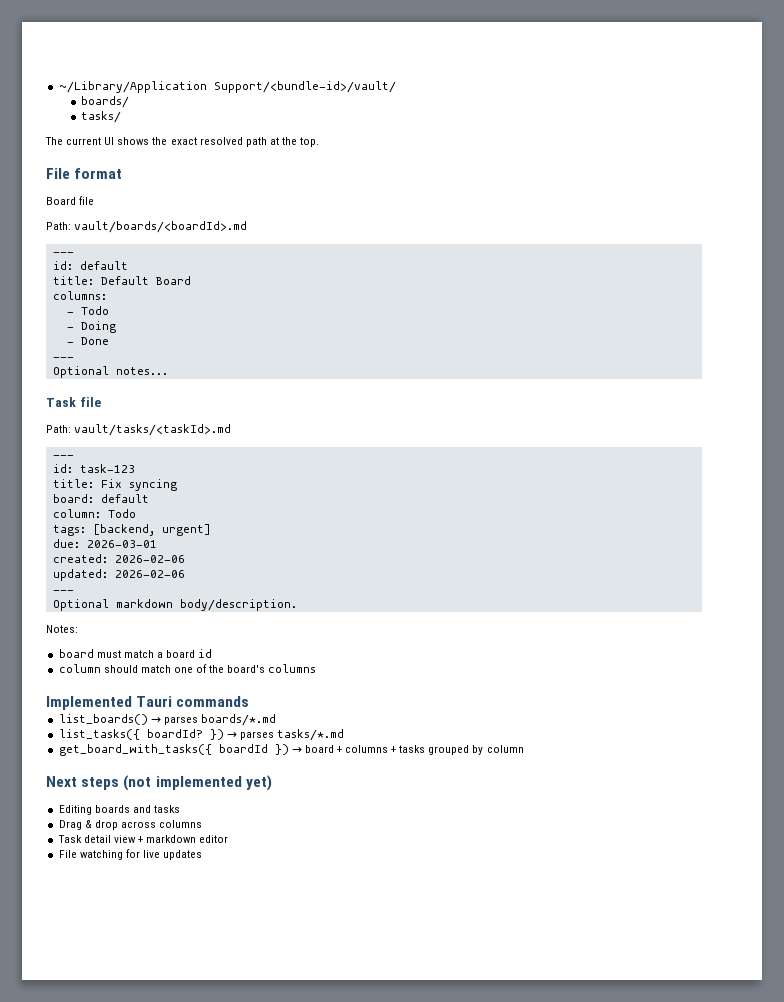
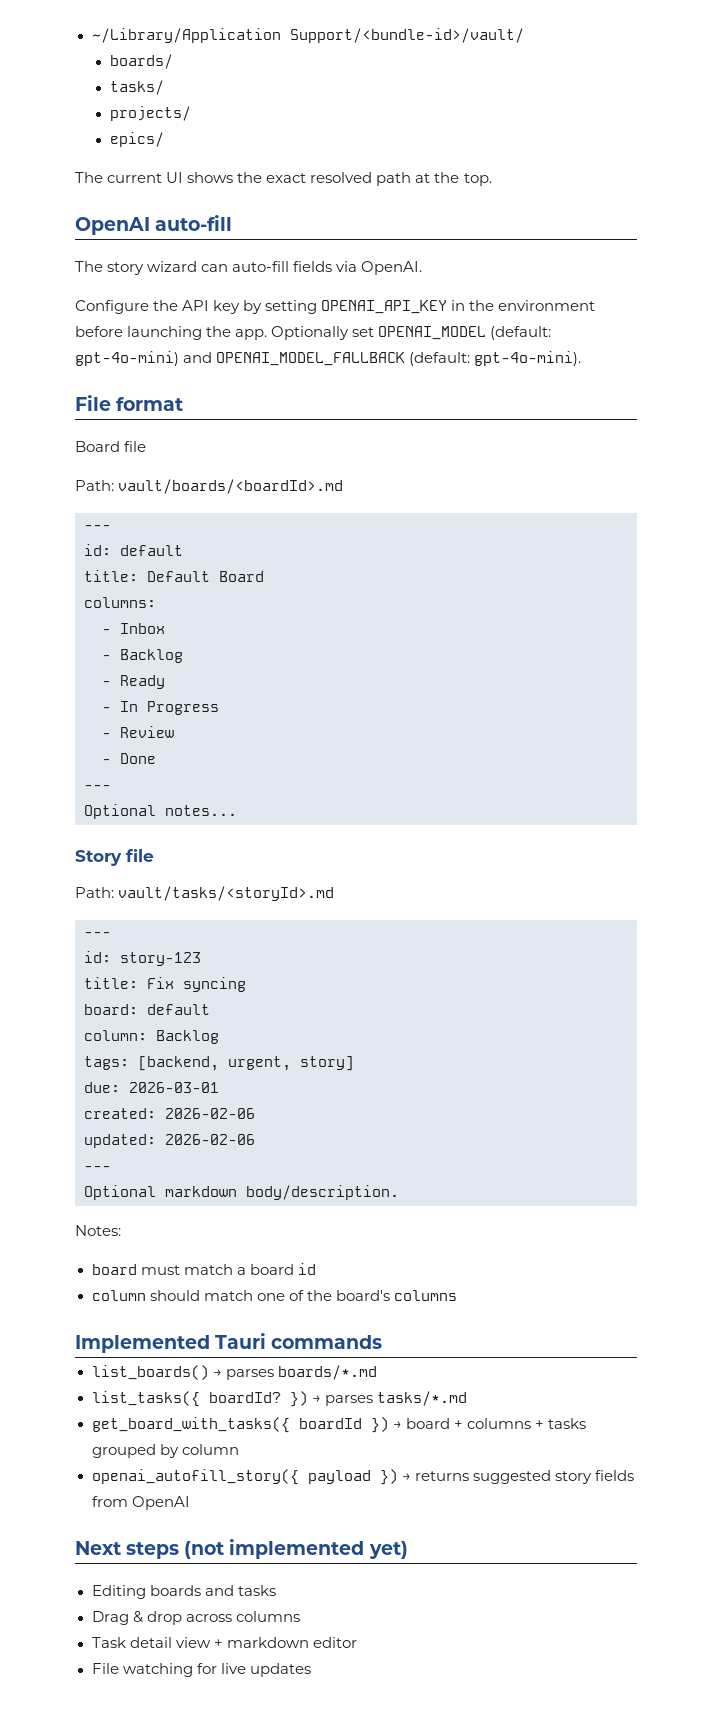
+ projects/
+ epics/
+ OpenAI auto-fill
+ The story wizard can auto-fill fields via OpenAI.
+ Configure the API key by setting OPENAI_API_KEY in the environment before launching the app. Optionally set OPENAI_MODEL (default: gpt-4o-mini) and OPENAI_MODEL_FALLBACK (default: gpt-4o-mini).
- - Todo
- - Doing
+ - Inbox
+ - Backlog
+ - Ready
+ - In Progress
+ - Review
- Task file
- Path: vault/tasks/<taskId>.md
+ Story file
+ Path: vault/tasks/<storyId>.md
  ---
- id: task-123
+ id: story-123
- column: Todo
+ column: Backlog
- tags: [backend, urgent]
+ tags: [backend, urgent, story]
+ openai_autofill_story({ payload }) → returns suggested story fields from OpenAI

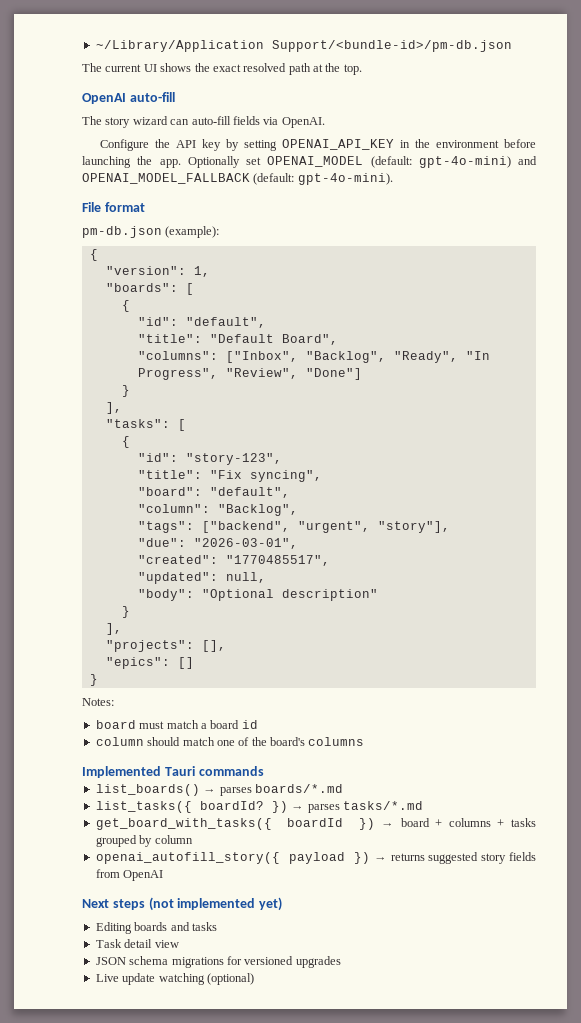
- ~/Library/Application Support/<bundle-id>/vault/
- boards/
- tasks/
- projects/
- epics/
+ ~/Library/Application Support/<bundle-id>/pm-db.json
- Board file
- Path: vault/boards/<boardId>.md
- ---
- id: default
- title: Default Board
- columns:
- - Inbox
- - Backlog
- - Ready
- - In Progress
- - Review
- - Done
- ---
- Optional notes...
- Story file
- Path: vault/tasks/<storyId>.md
- ---
- id: story-123
- title: Fix syncing
- board: default
- column: Backlog
- tags: [backend, urgent, story]
- due: 2026-03-01
- created: 2026-02-06
- updated: 2026-02-06
- ---
- Optional markdown body/description.
+ pm-db.json (example):
+ {
+ "version": 1,
+ "boards": [
+ {
+ "id": "default",
+ "title": "Default Board",
+ "columns": ["Inbox", "Backlog", "Ready", "In Progress", "Review", "Done"]
+ }
+ ],
+ "tasks": [
+ {
+ "id": "story-123",
+ "title": "Fix syncing",
+ "board": "default",
+ "column": "Backlog",
+ "tags": ["backend", "urgent", "story"],
+ "due": "2026-03-01",
+ "created": "1770485517",
+ "updated": null,
+ "body": "Optional description"
+ }
+ ],
+ "projects": [],
+ "epics": []
+ }
- Drag & drop across columns
- Task detail view + markdown editor
- File watching for live updates
+ Task detail view
+ JSON schema migrations for versioned upgrades
+ Live update watching (optional)

